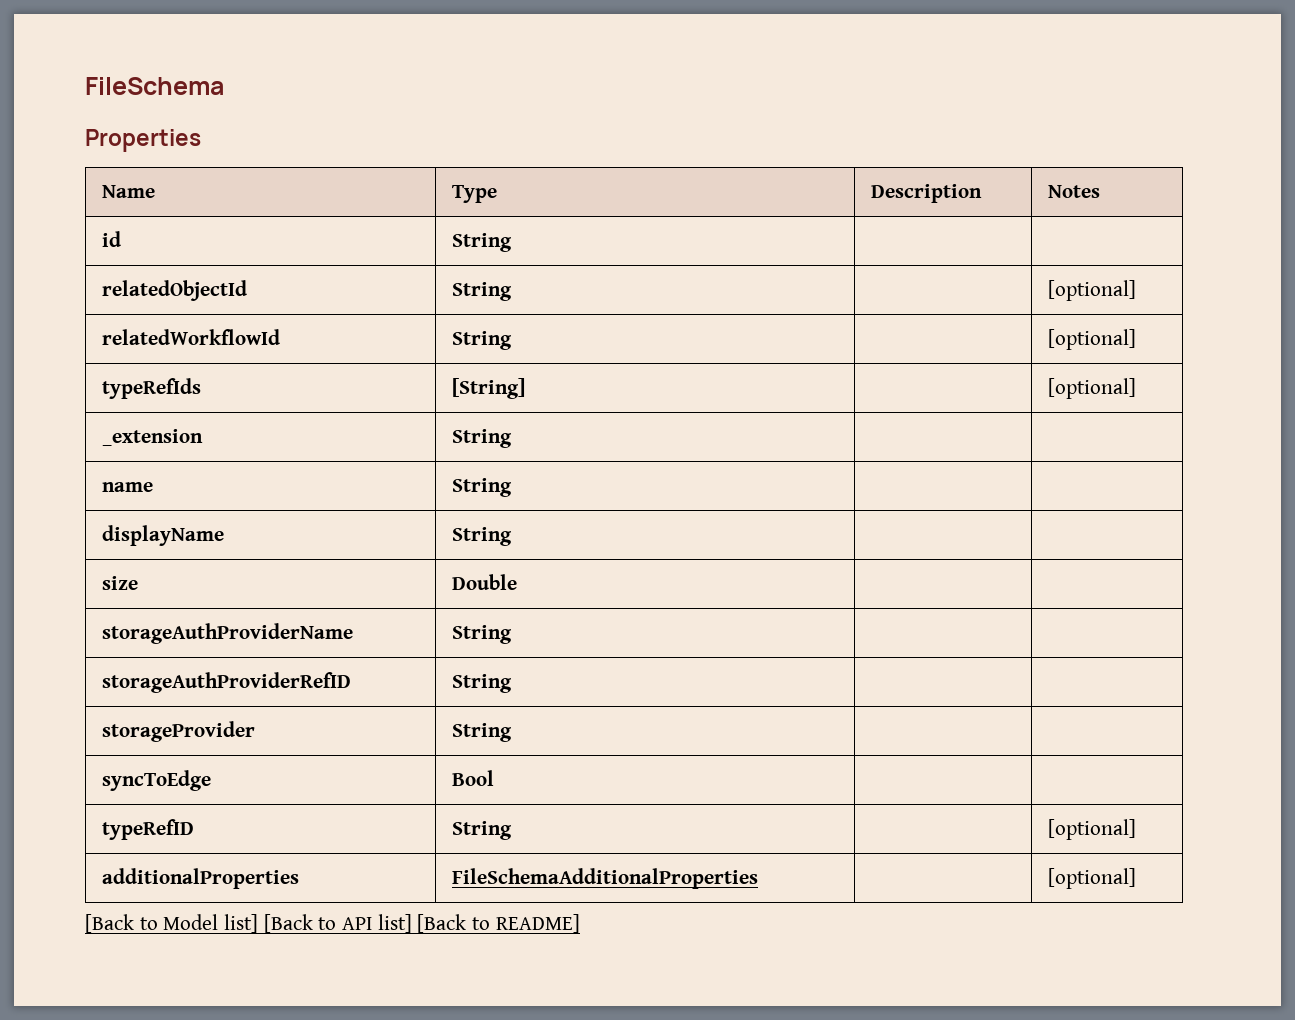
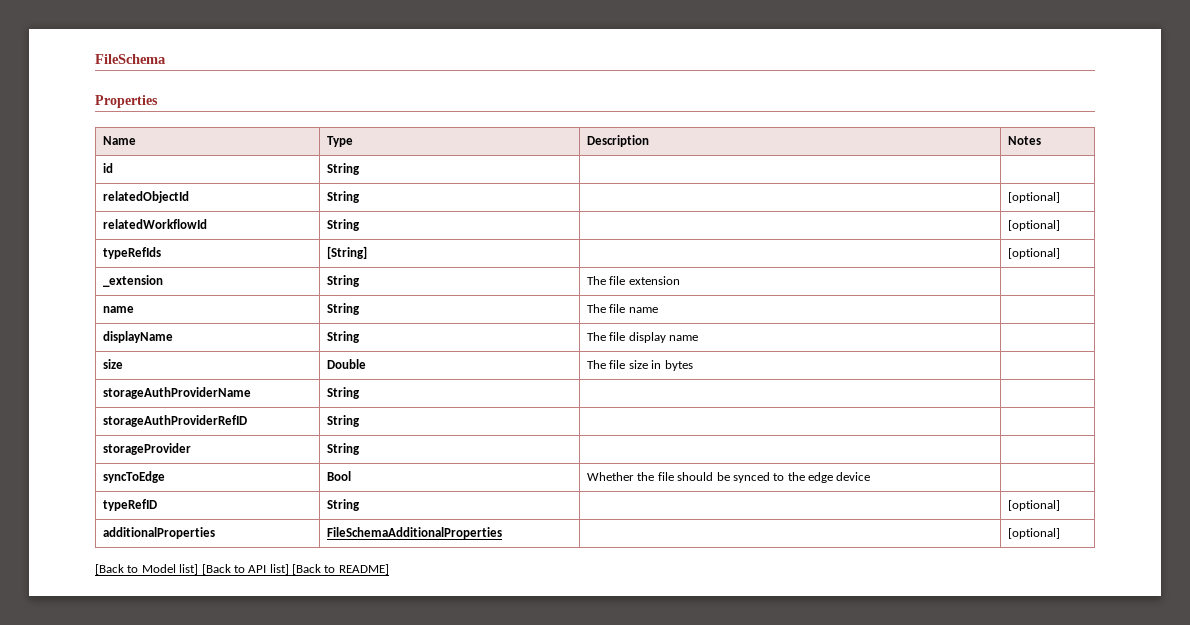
- _extension | String | |
+ _extension | String | The file extension |
- name | String | |
+ name | String | The file name |
- displayName | String | |
- size | Double | |
+ displayName | String | The file display name |
+ size | Double | The file size in bytes |
- syncToEdge | Bool | |
+ syncToEdge | Bool | Whether the file should be synced to the edge device |

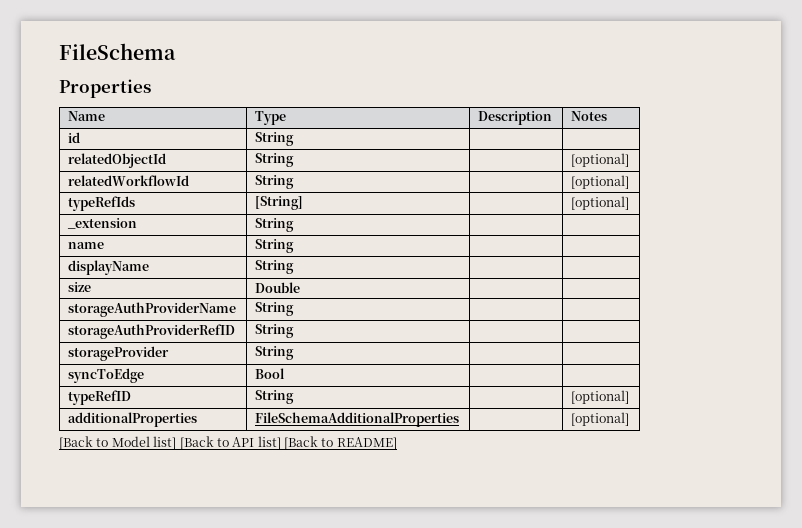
- _extension | String | The file extension |
+ _extension | String | |
- name | String | The file name |
+ name | String | |
- displayName | String | The file display name |
- size | Double | The file size in bytes |
+ displayName | String | |
+ size | Double | |
- syncToEdge | Bool | Whether the file should be synced to the edge device |
+ syncToEdge | Bool | |

